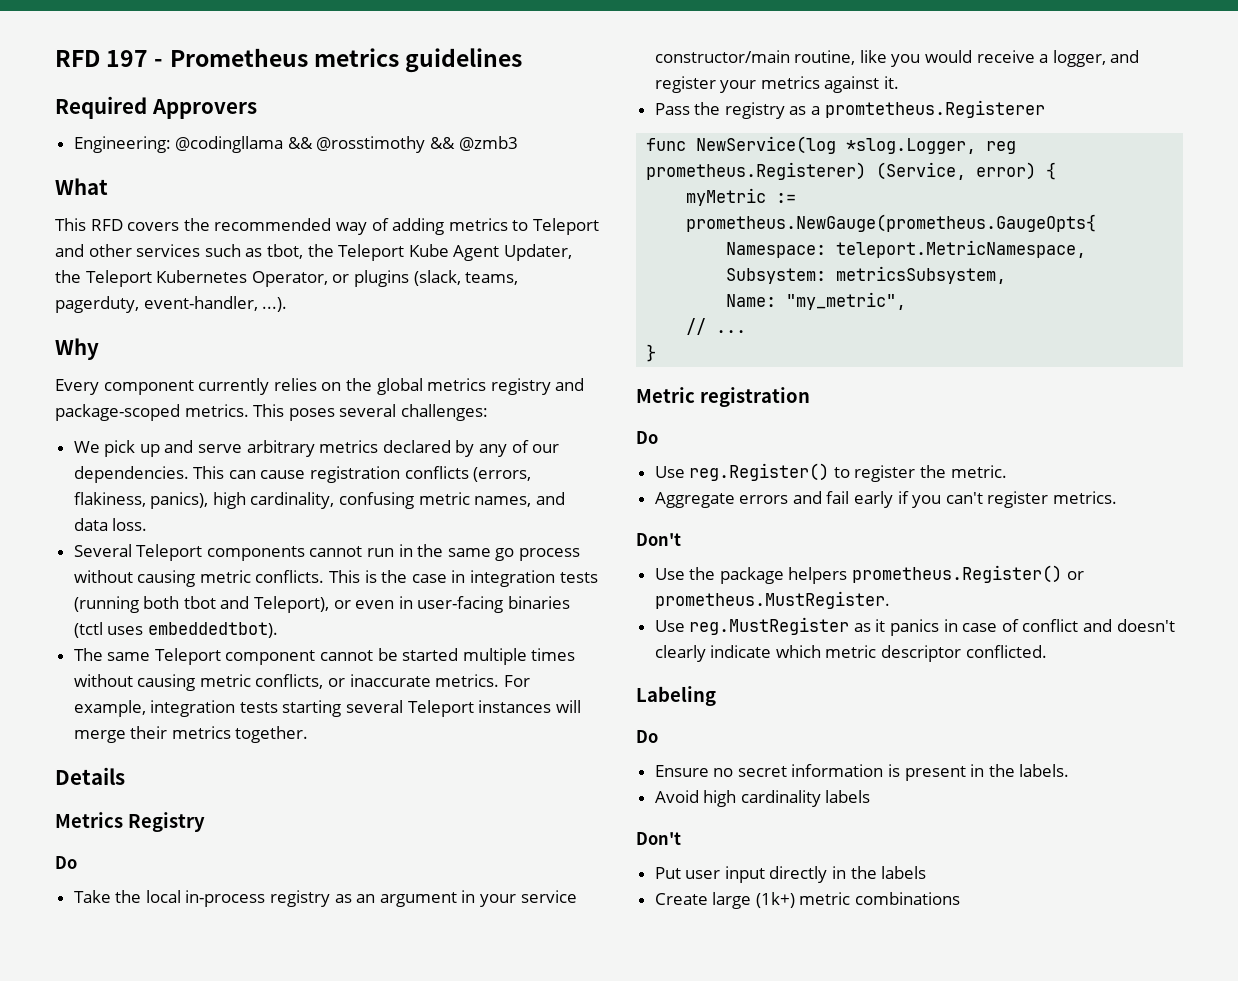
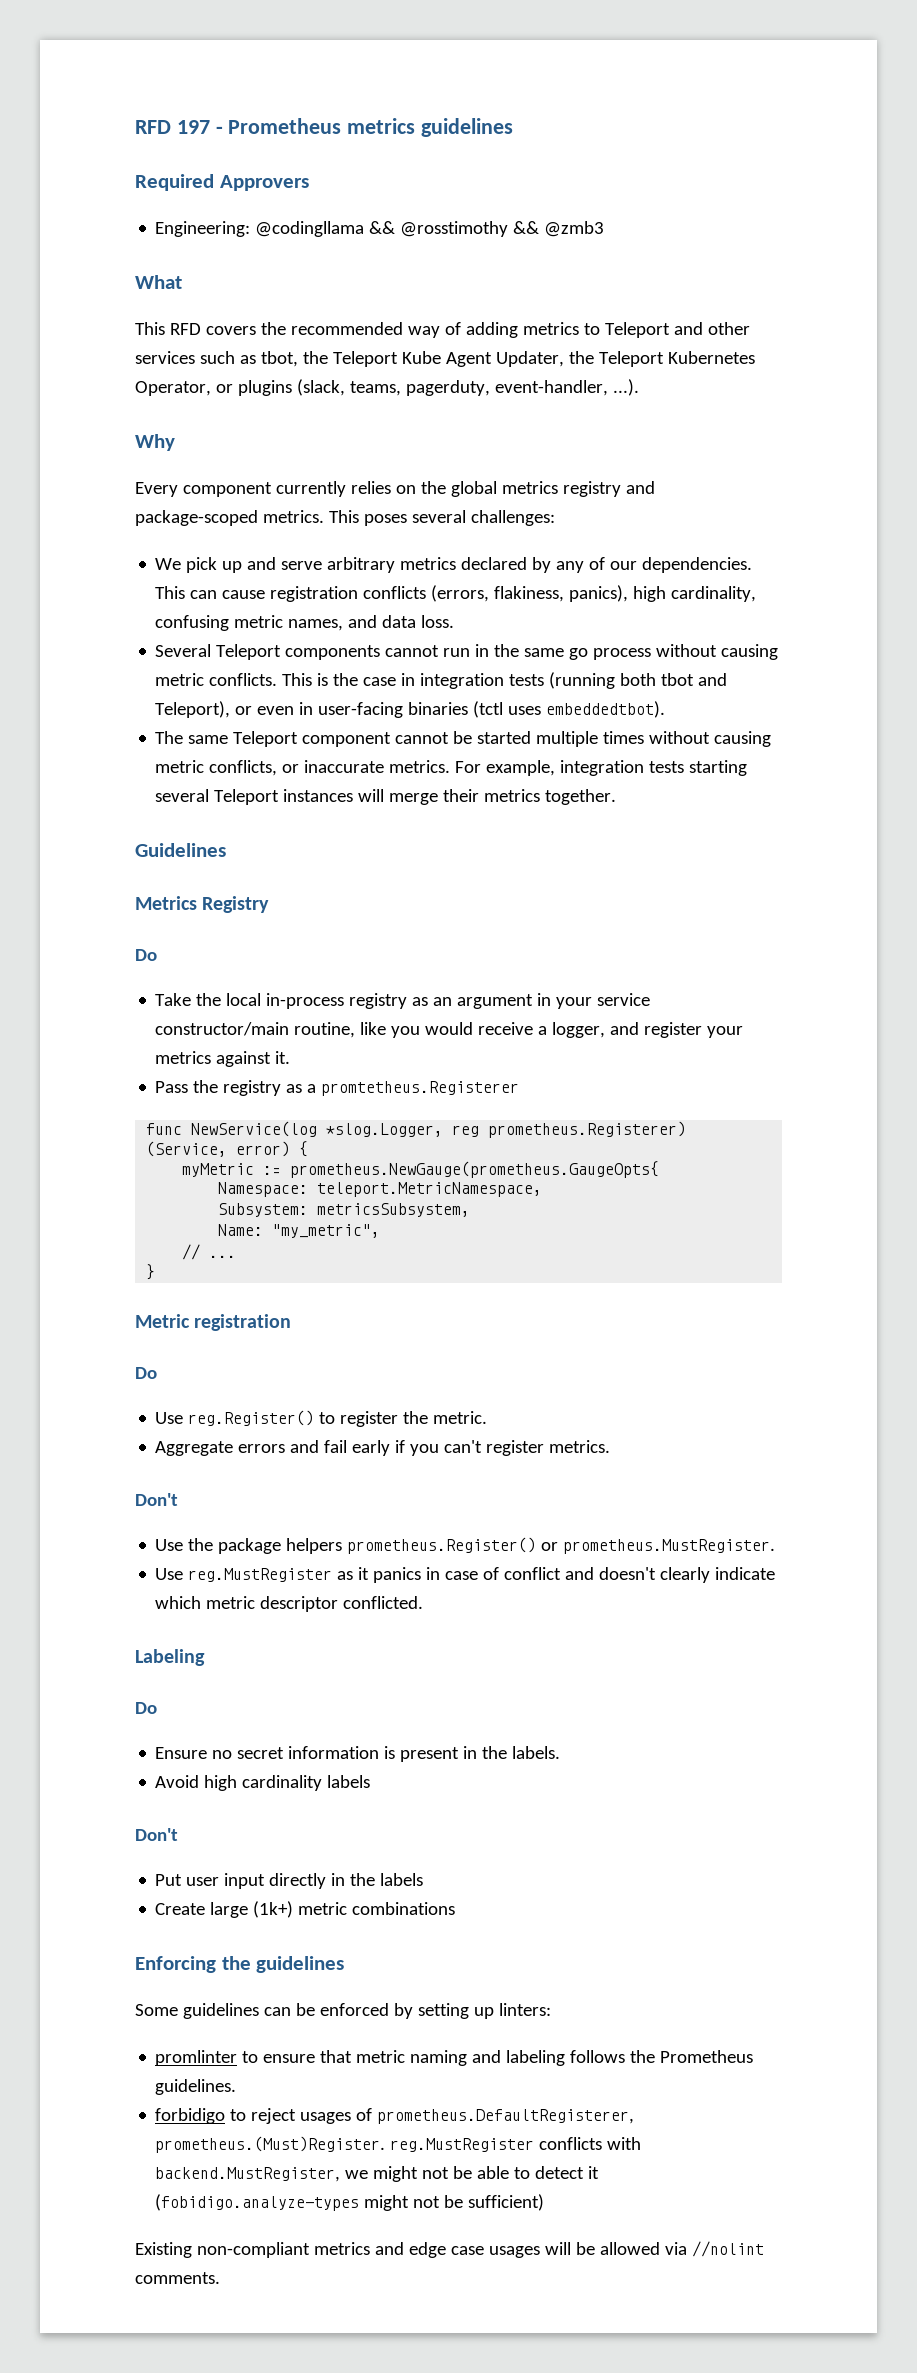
- Details
+ Guidelines
+ Enforcing the guidelines
+ Some guidelines can be enforced by setting up linters:
+ promlinter to ensure that metric naming and labeling follows the Prometheus guidelines.
+ forbidigo to reject usages of prometheus.DefaultRegisterer, prometheus.(Must)Register. reg.MustRegister conflicts with backend.MustRegister, we might not be able to detect it (fobidigo.analyze-types might not be sufficient)
+ Existing non-compliant metrics and edge case usages will be allowed via //nolint comments.

